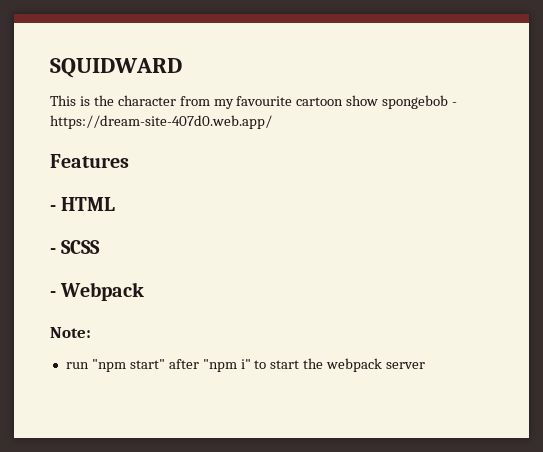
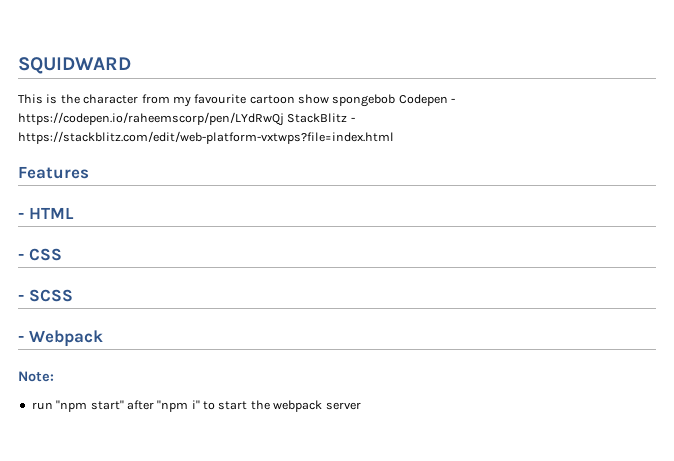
- This is the character from my favourite cartoon show spongebob - https://dream-site-407d0.web.app/
+ This is the character from my favourite cartoon show spongebob Codepen - https://codepen.io/raheemscorp/pen/LYdRwQj StackBlitz - https://stackblitz.com/edit/web-platform-vxtwps?file=index.html
+ - CSS

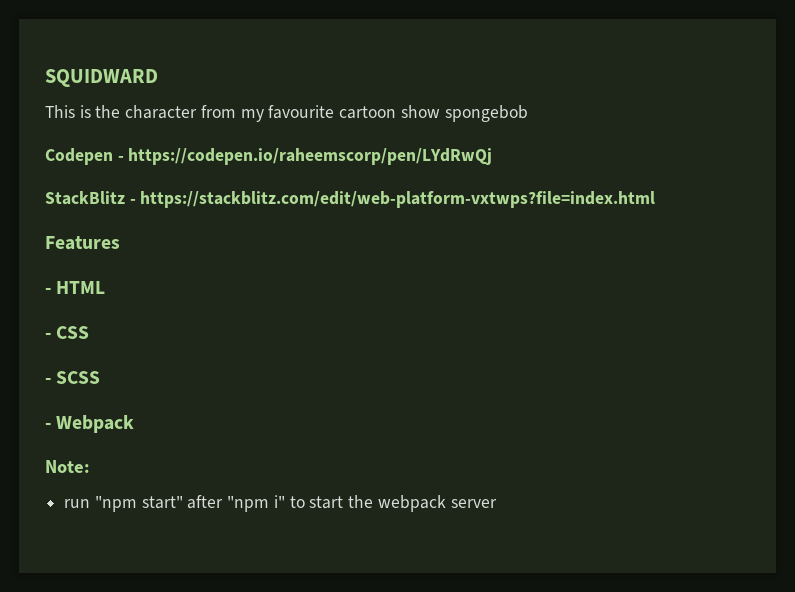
- This is the character from my favourite cartoon show spongebob Codepen - https://codepen.io/raheemscorp/pen/LYdRwQj StackBlitz - https://stackblitz.com/edit/web-platform-vxtwps?file=index.html
+ This is the character from my favourite cartoon show spongebob
+ Codepen - https://codepen.io/raheemscorp/pen/LYdRwQj
+ StackBlitz - https://stackblitz.com/edit/web-platform-vxtwps?file=index.html

